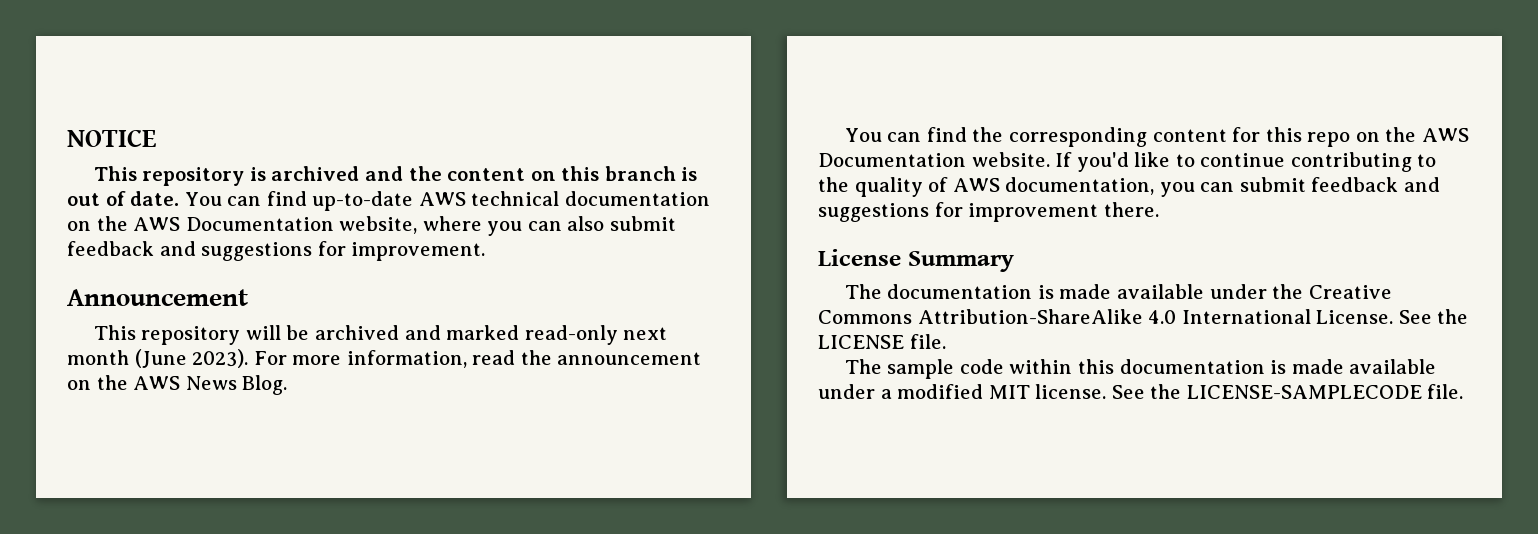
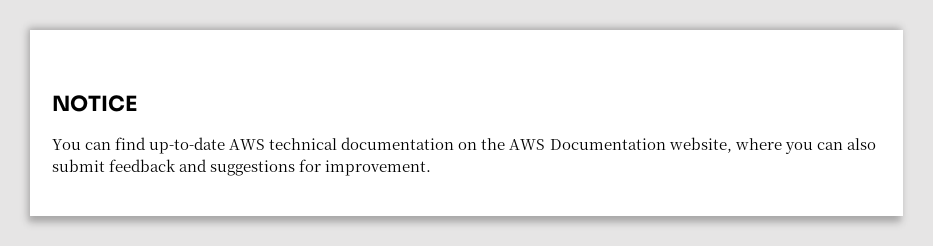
- This repository is archived and the content on this branch is out of date.
- Announcement
- This repository will be archived and marked read-only next month (June 2023). For more information, read the announcement on the AWS News Blog.
- You can find the corresponding content for this repo on the AWS Documentation website. If you'd like to continue contributing to the quality of AWS documentation, you can submit feedback and suggestions for improvement there.
- License Summary
- The documentation is made available under the Creative Commons Attribution-ShareAlike 4.0 International License. See the LICENSE file.
- The sample code within this documentation is made available under a modified MIT license. See the LICENSE-SAMPLECODE file.

